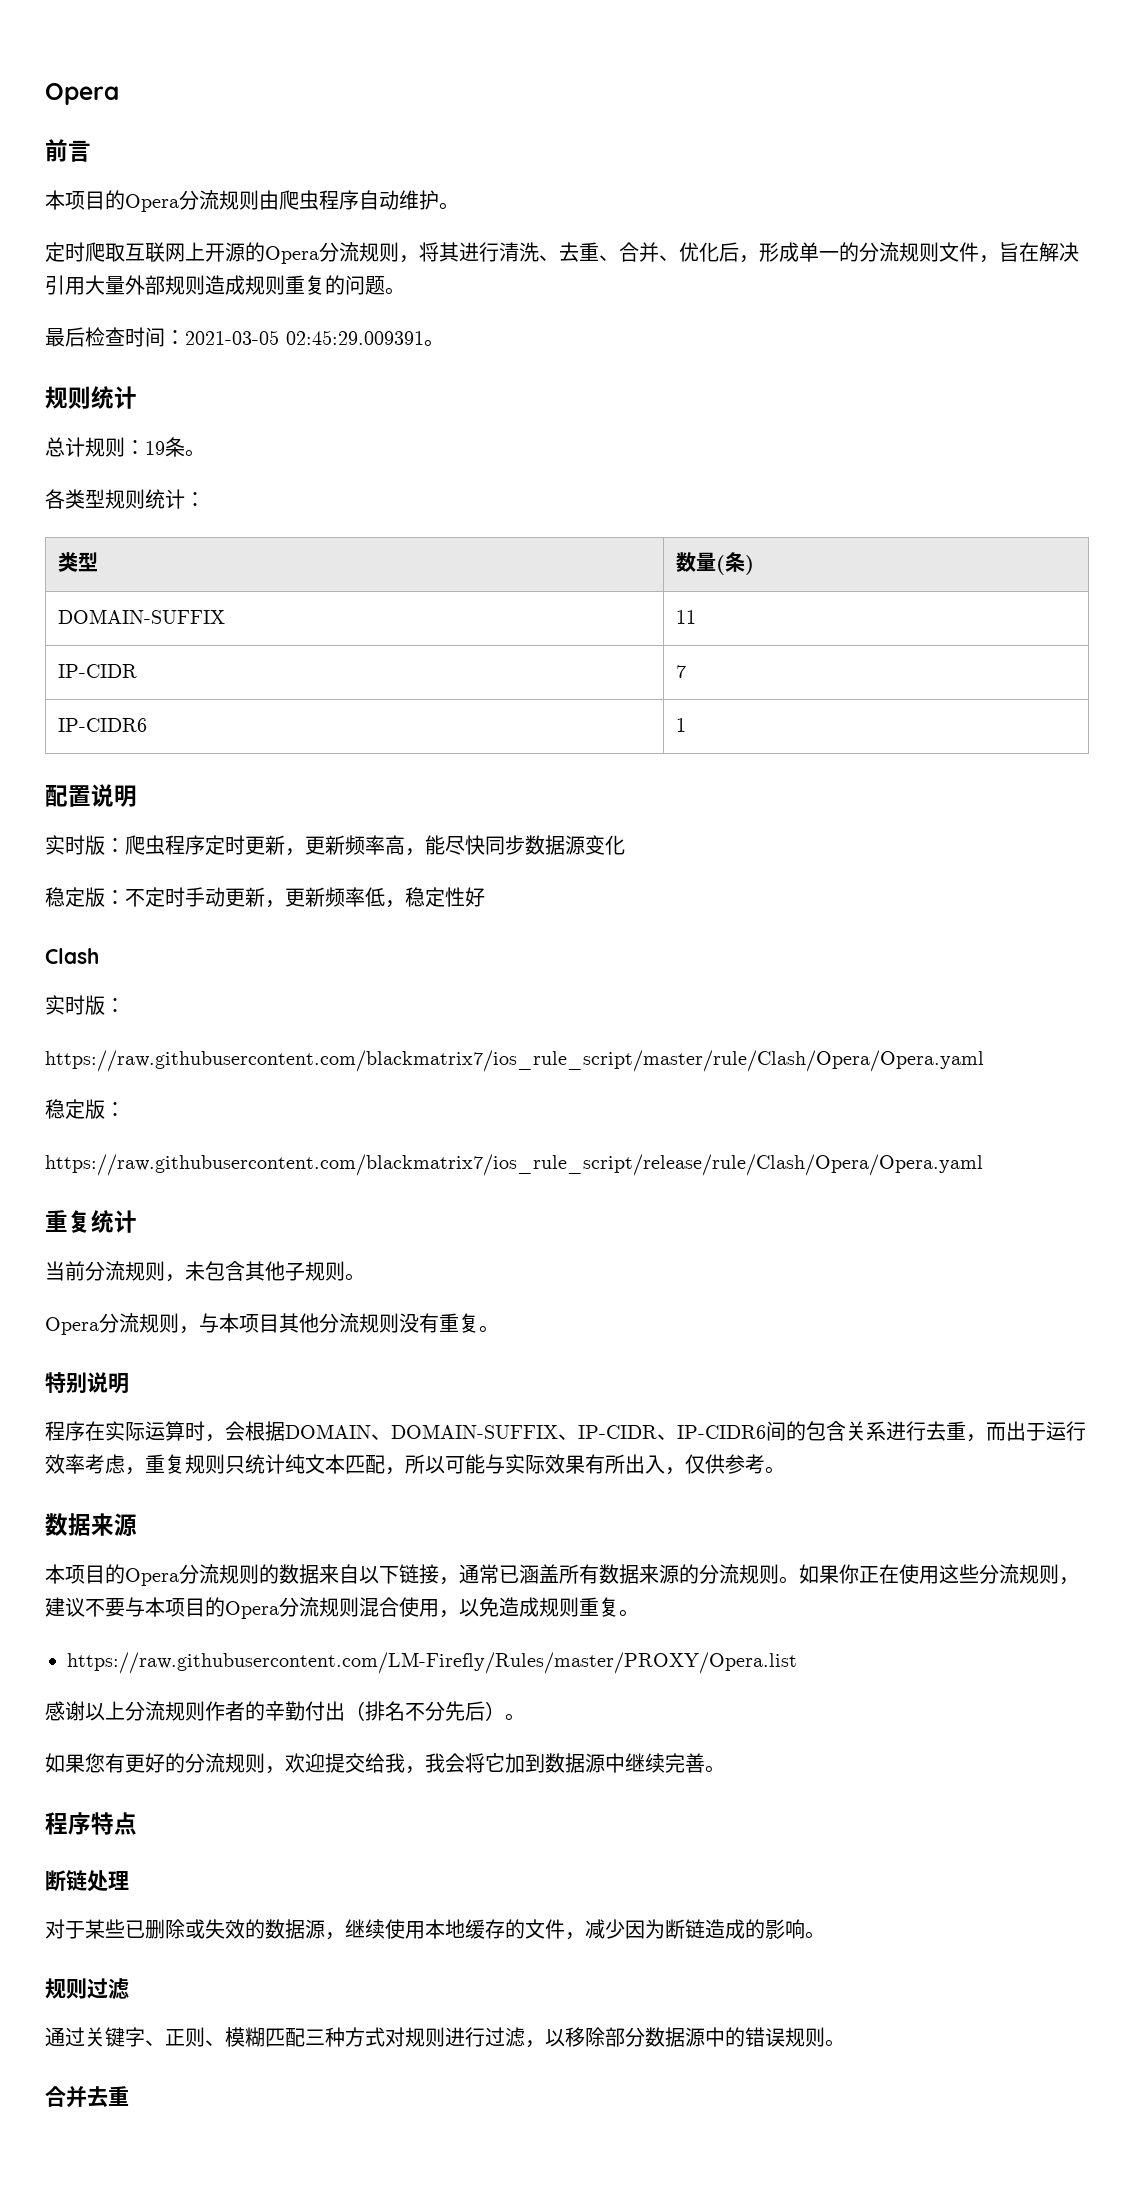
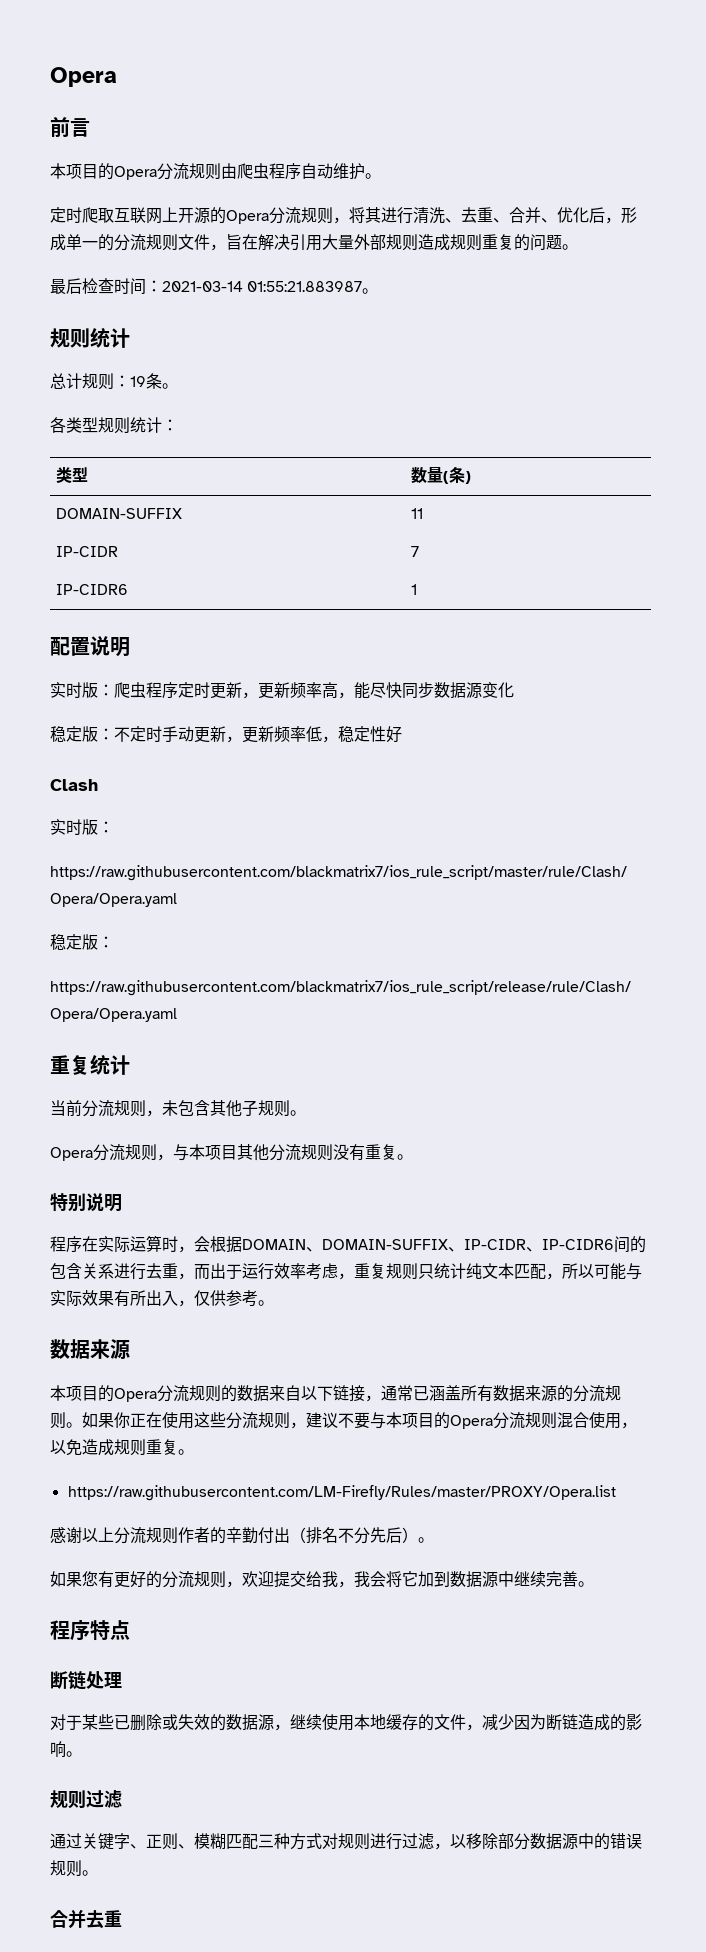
- 最后检查时间：2021-03-05 02:45:29.009391。
+ 最后检查时间：2021-03-14 01:55:21.883987。

